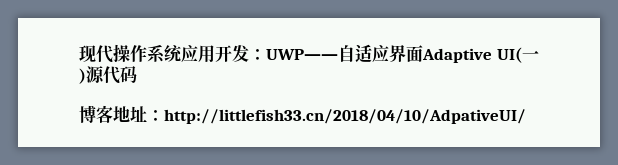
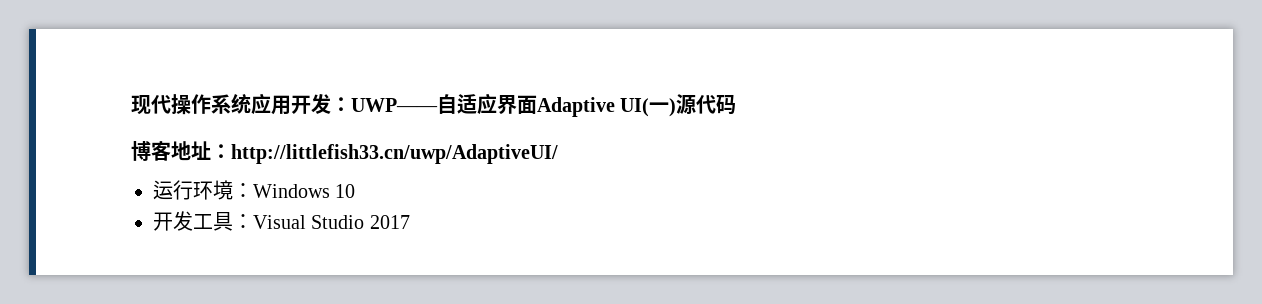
- 博客地址：http://littlefish33.cn/2018/04/10/AdpativeUI/
+ 博客地址：http://littlefish33.cn/uwp/AdaptiveUI/
+ 运行环境：Windows 10
+ 开发工具：Visual Studio 2017

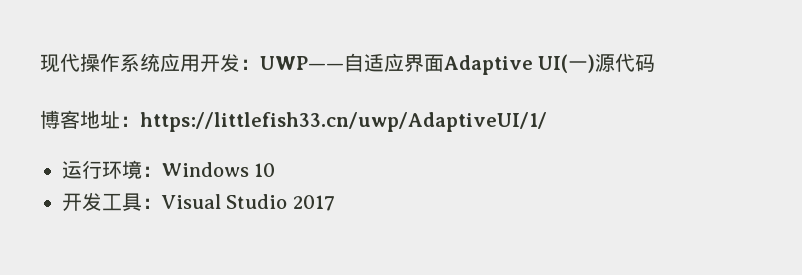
- 博客地址：http://littlefish33.cn/uwp/AdaptiveUI/
+ 博客地址：https://littlefish33.cn/uwp/AdaptiveUI/1/

